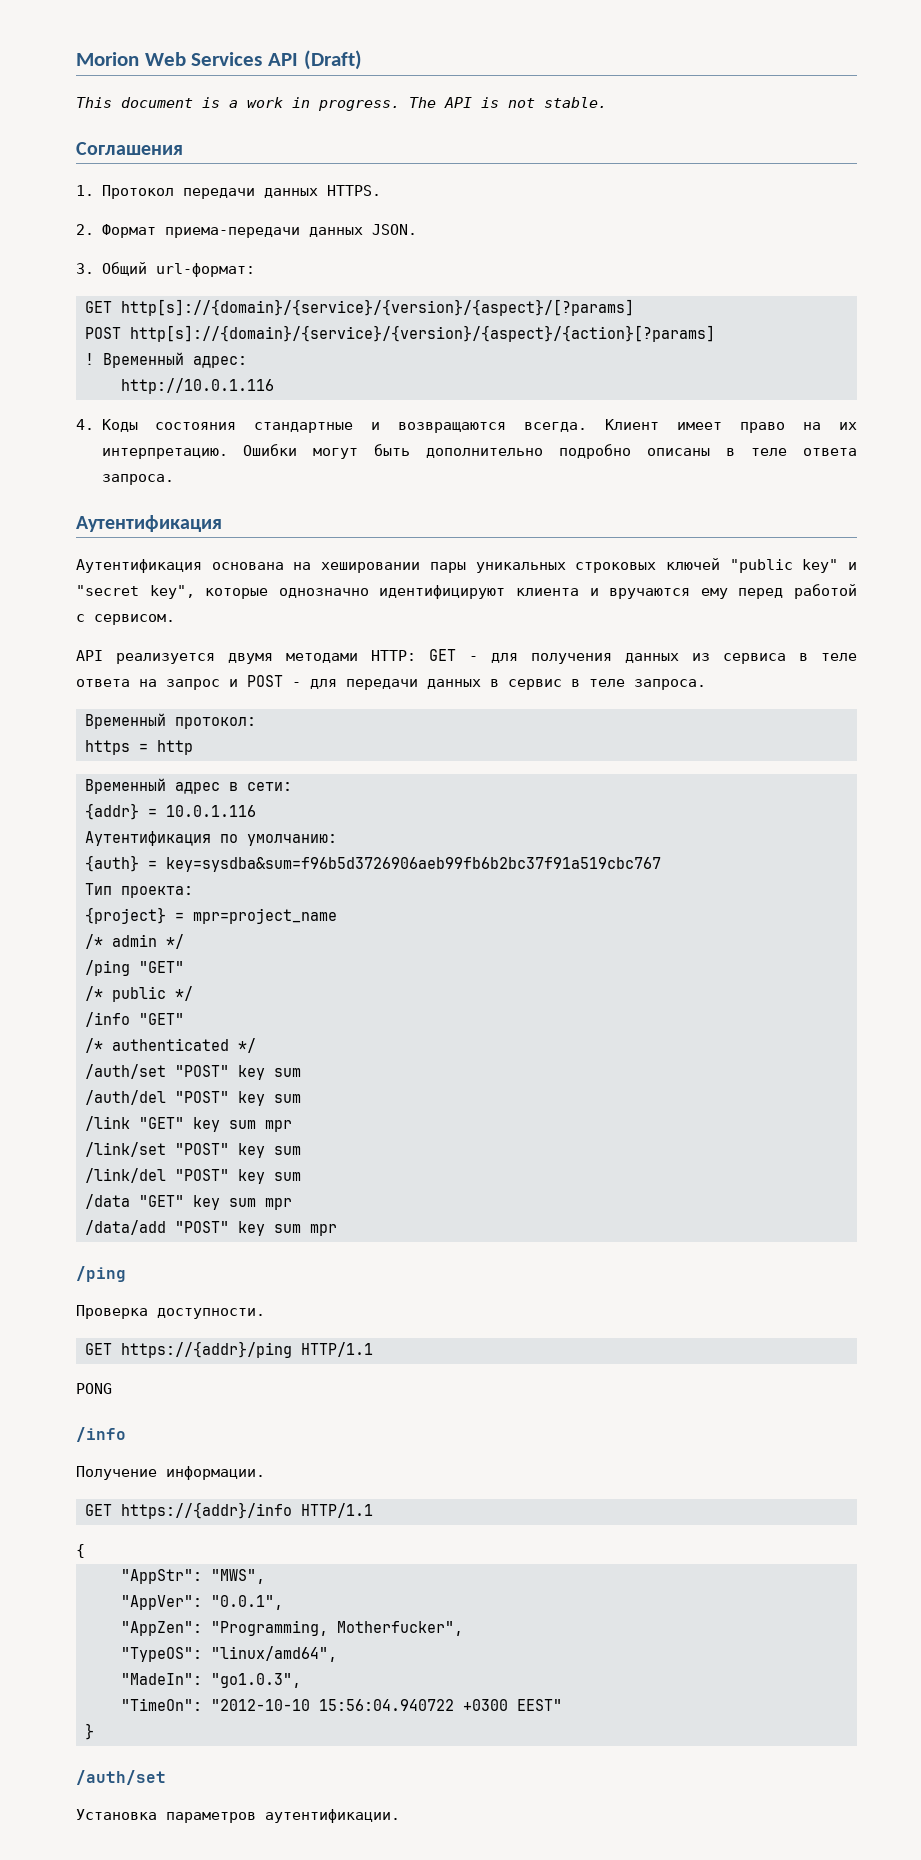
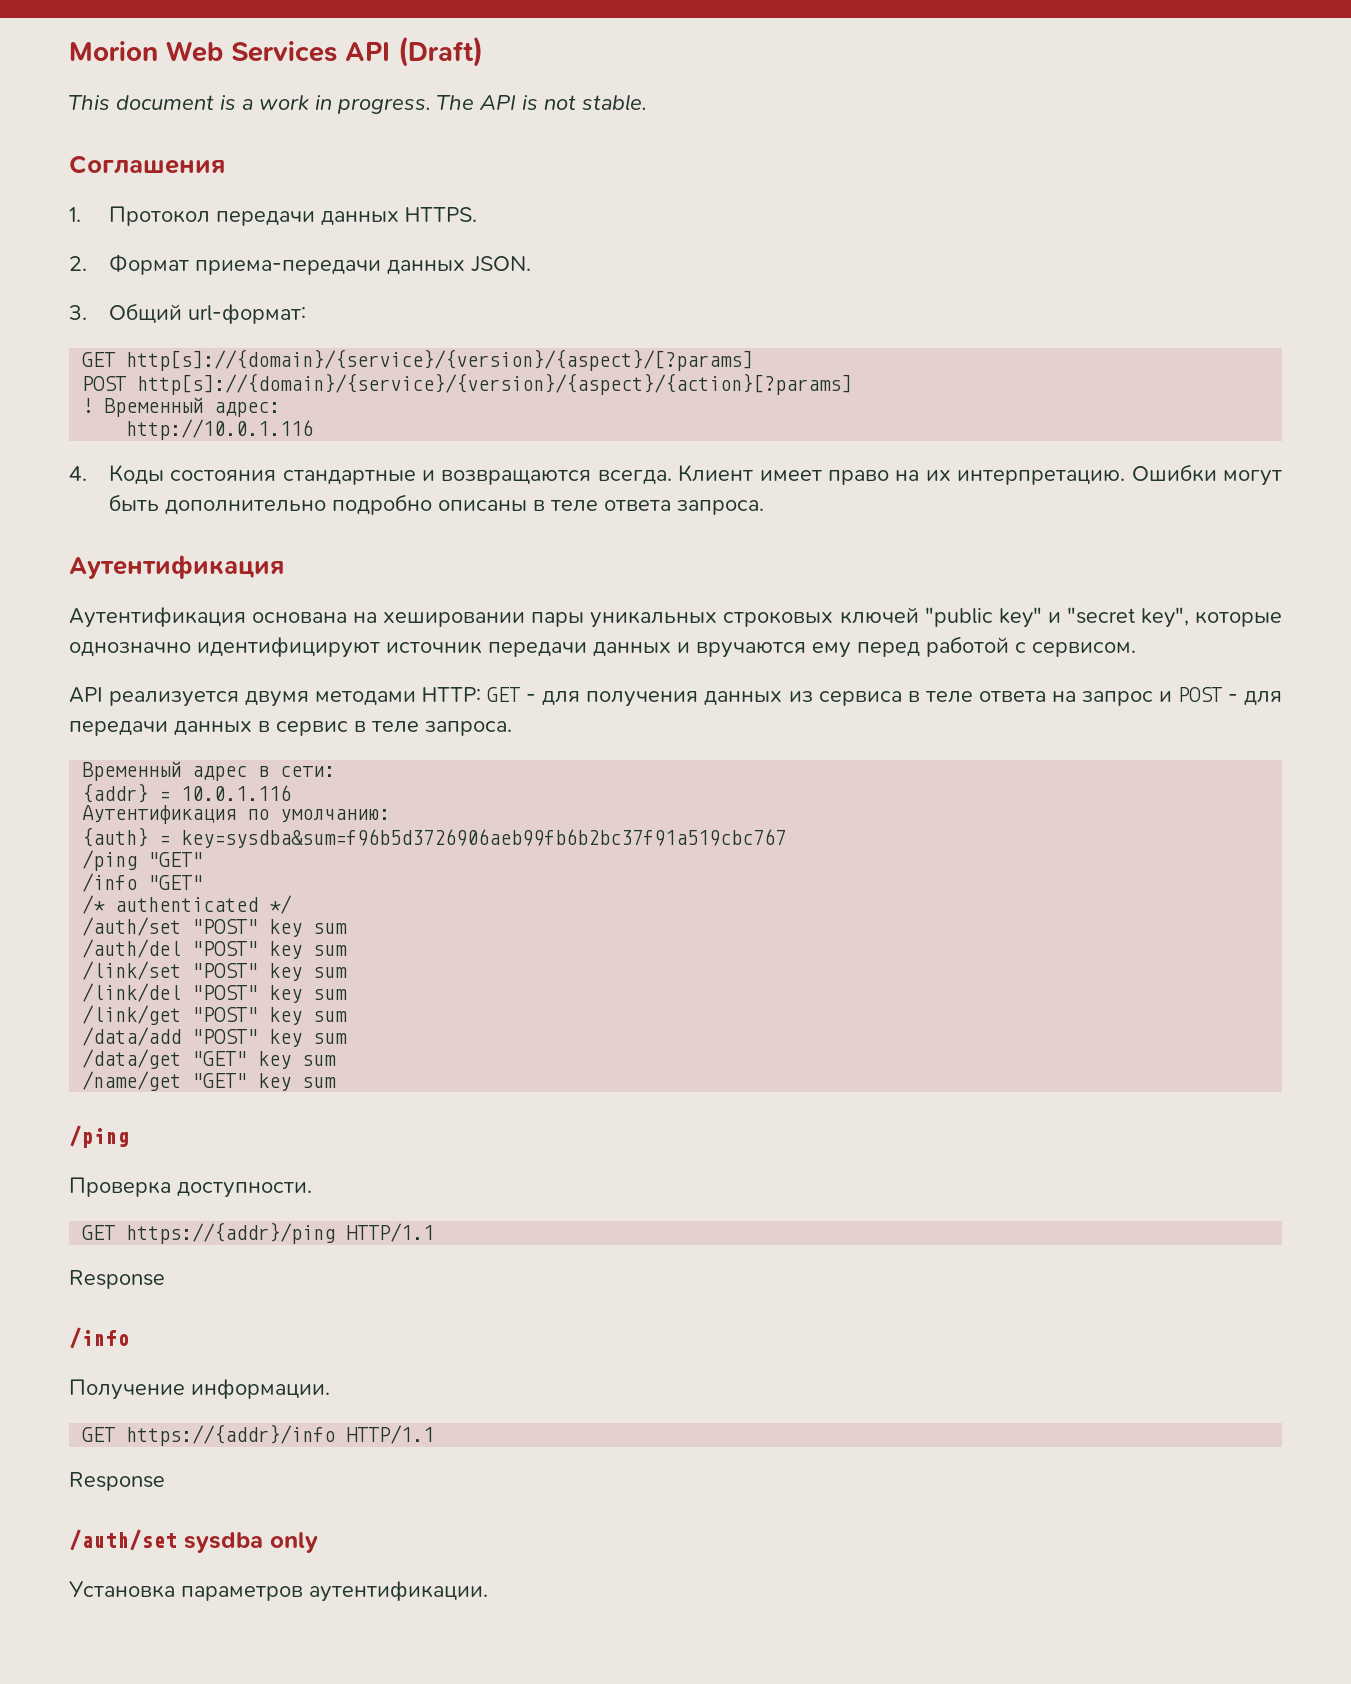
- Аутентификация основана на хешировании пары уникальных строковых ключей "public key" и "secret key", которые однозначно идентифицируют клиента и вручаются ему перед работой с сервисом.
+ Аутентификация основана на хешировании пары уникальных строковых ключей "public key" и "secret key", которые однозначно идентифицируют источник передачи данных и вручаются ему перед работой с сервисом.
- Временный протокол:
- https = http
- Тип проекта:
- {project} = mpr=project_name
- /* admin */
- /* public */
- /link "GET" key sum mpr
- /data "GET" key sum mpr
+ /link/get "POST" key sum
- /data/add "POST" key sum mpr
+ /data/add "POST" key sum
+ /data/get "GET" key sum
+ /name/get "GET" key sum
  GET https://{addr}/ping HTTP/1.1
- PONG
+ Response
  GET https://{addr}/info HTTP/1.1
- {
- "AppStr": "MWS",
- "AppVer": "0.0.1",
- "AppZen": "Programming, Motherfucker",
- "TypeOS": "linux/amd64",
- "MadeIn": "go1.0.3",
- "TimeOn": "2012-10-10 15:56:04.940722 +0300 EEST"
- }
- /auth/set
+ Response
+ /auth/set sysdba only

